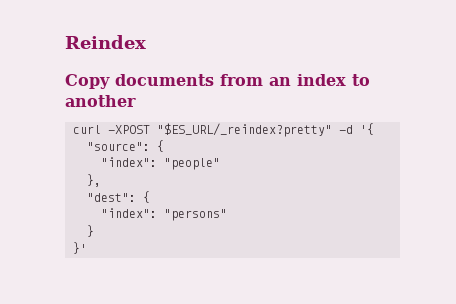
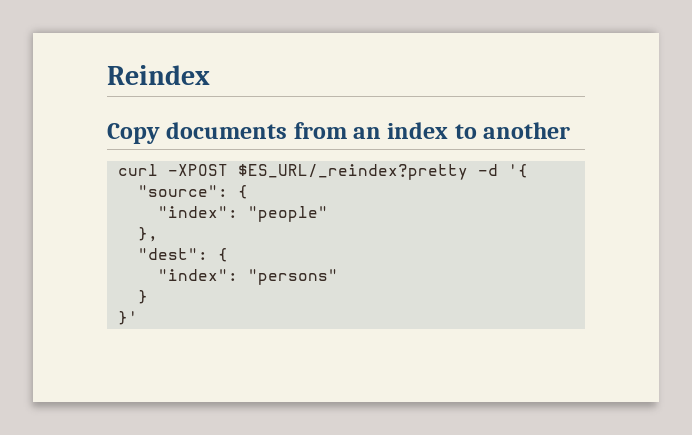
- curl -XPOST "$ES_URL/_reindex?pretty" -d '{
+ curl -XPOST $ES_URL/_reindex?pretty -d '{

